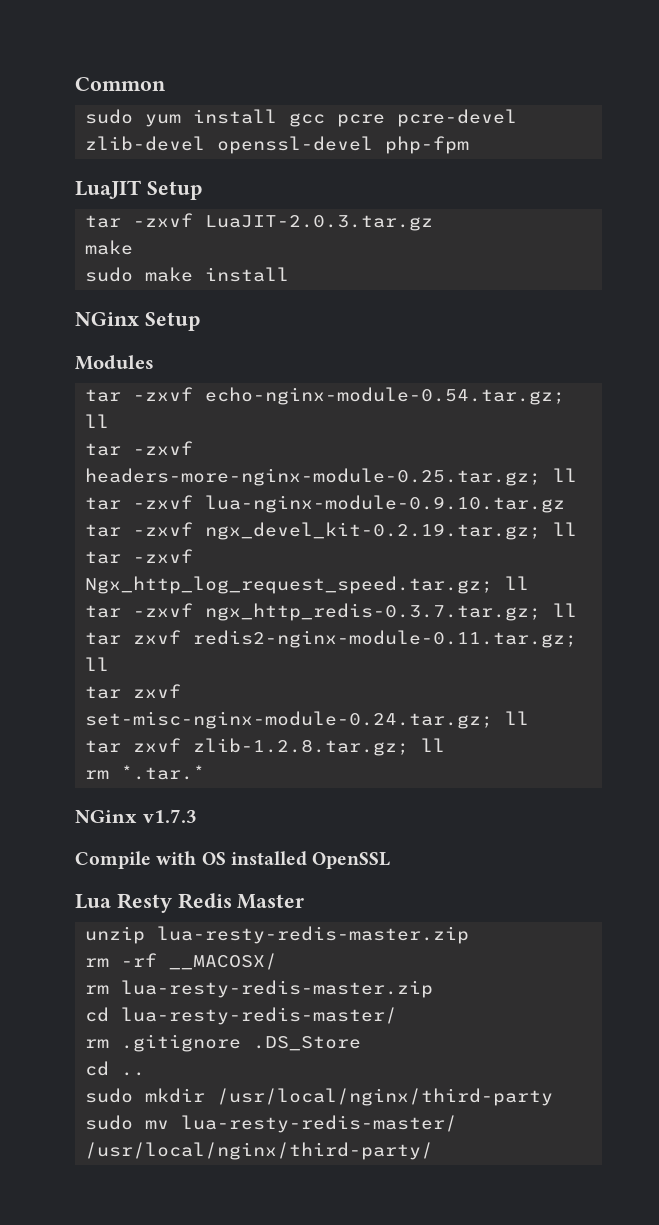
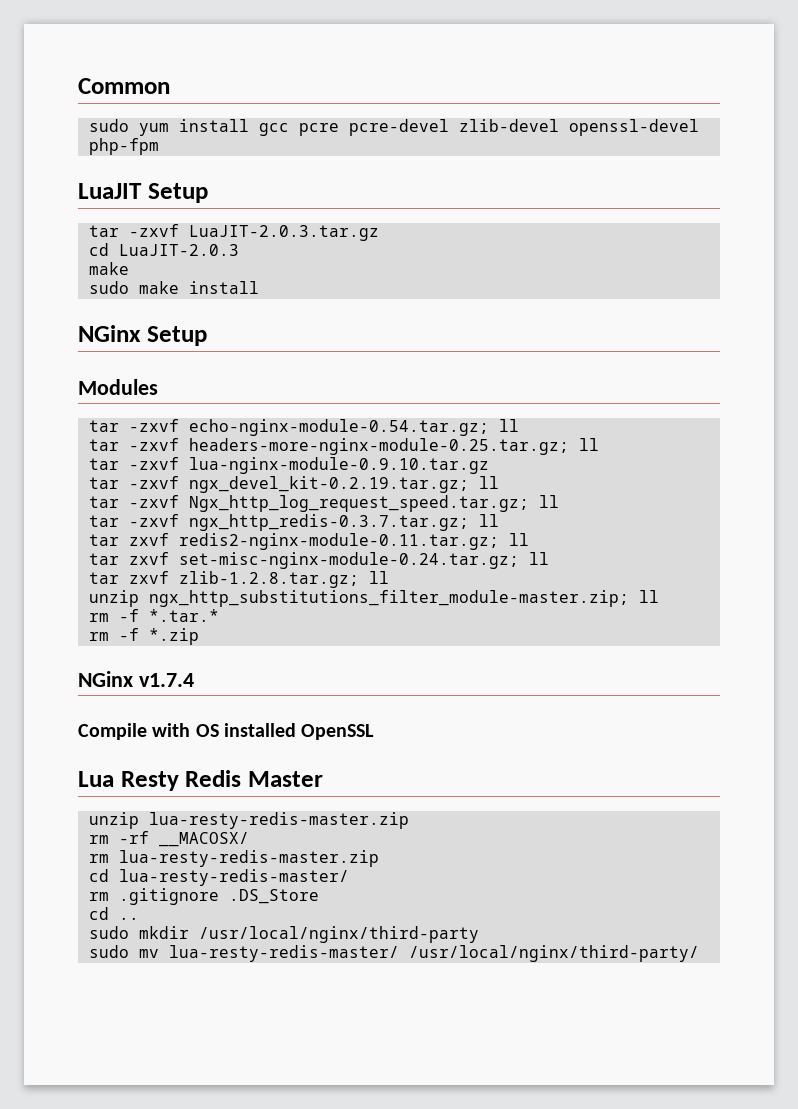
+ cd LuaJIT-2.0.3
- rm *.tar.*
+ unzip ngx_http_substitutions_filter_module-master.zip; ll
+ rm -f *.tar.*
- NGinx v1.7.3
+ rm -f *.zip
+ NGinx v1.7.4

